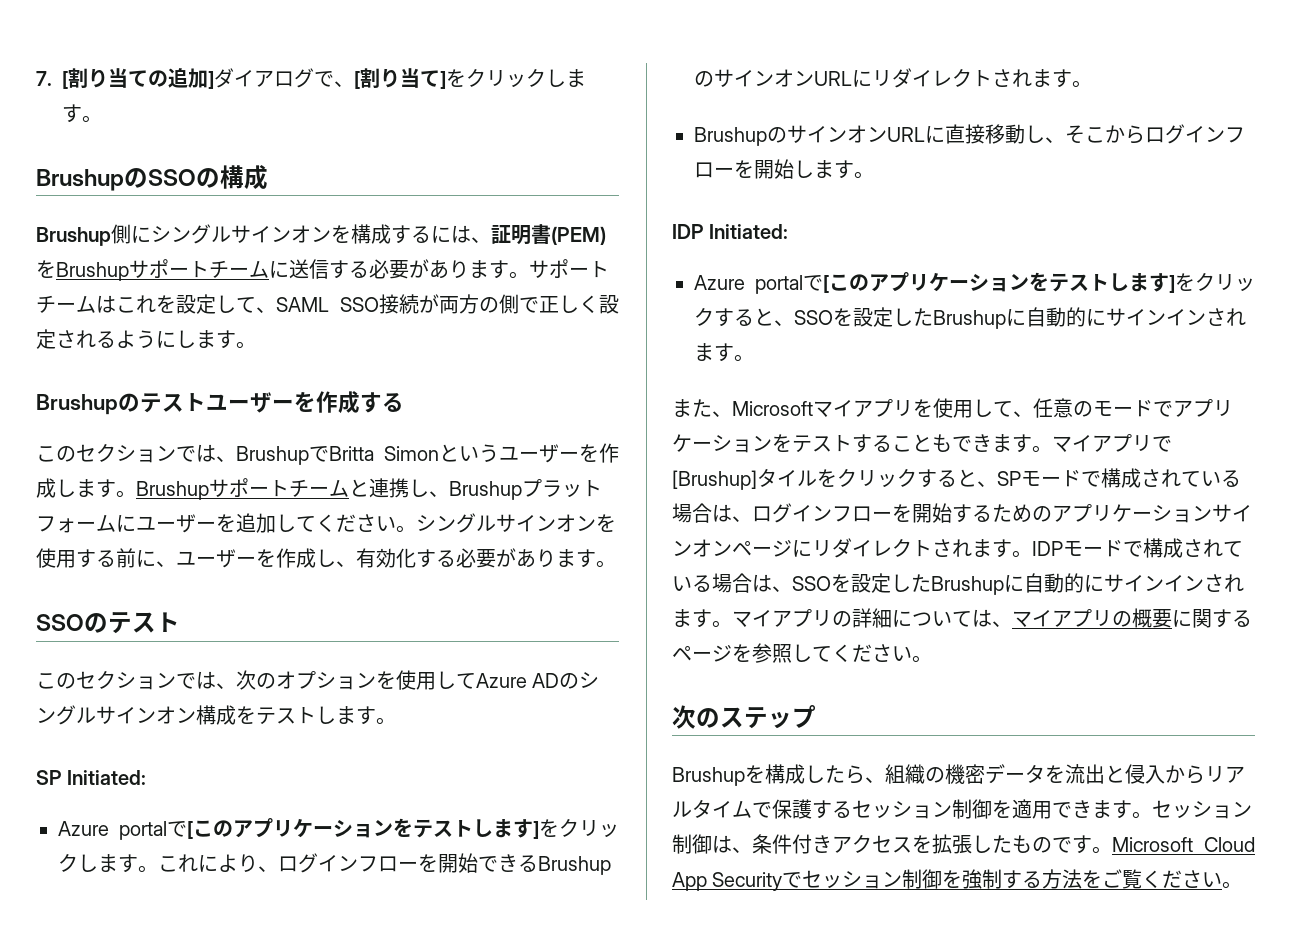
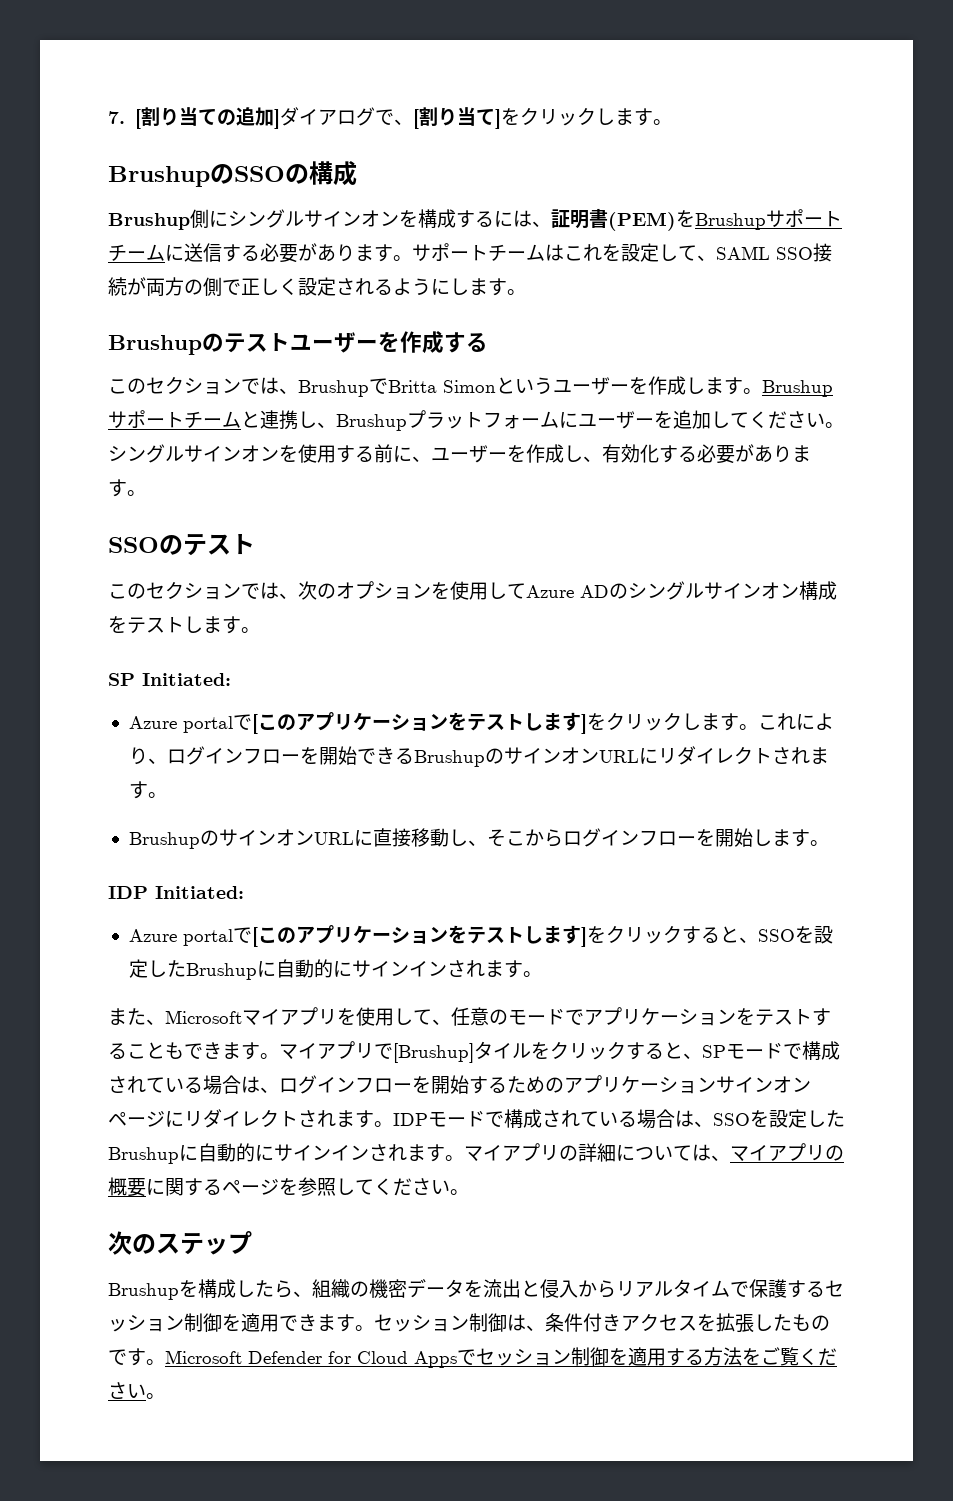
- Microsoft Cloud App Securityでセッション制御を強制する方法をご覧ください。
+ Microsoft Defender for Cloud Appsでセッション制御を適用する方法をご覧ください。

